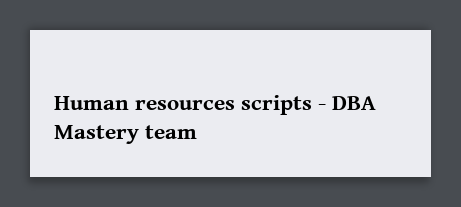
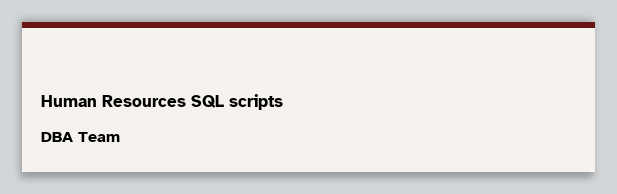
- Human resources scripts - DBA Mastery team
+ Human Resources SQL scripts
+ DBA Team

